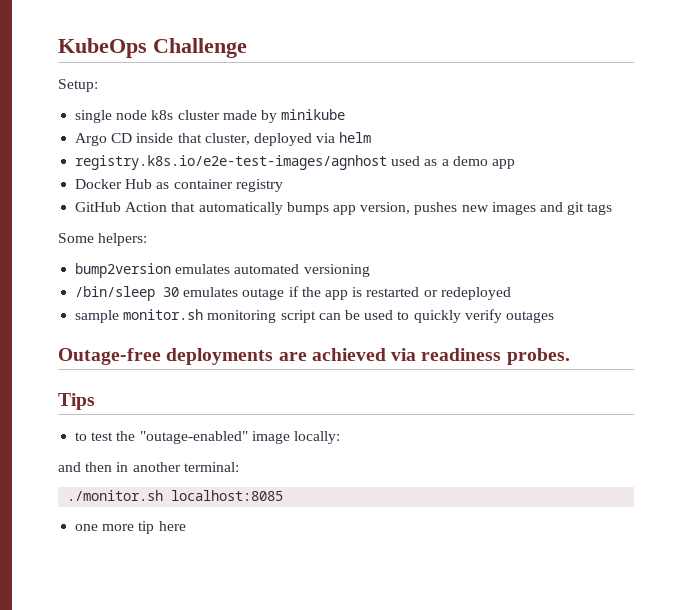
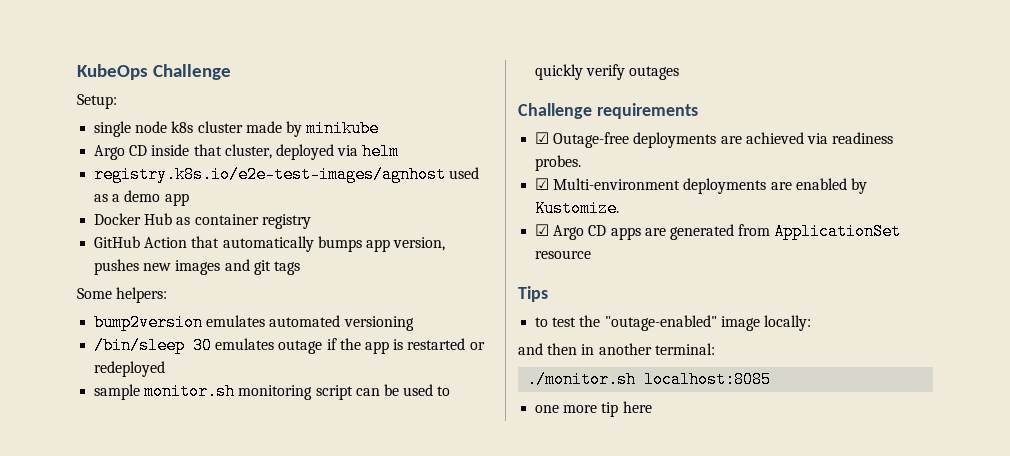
- Outage-free deployments are achieved via readiness probes.
+ Challenge requirements
+ ☑ Outage-free deployments are achieved via readiness probes.
+ ☑ Multi-environment deployments are enabled by Kustomize.
+ ☑ Argo CD apps are generated from ApplicationSet resource

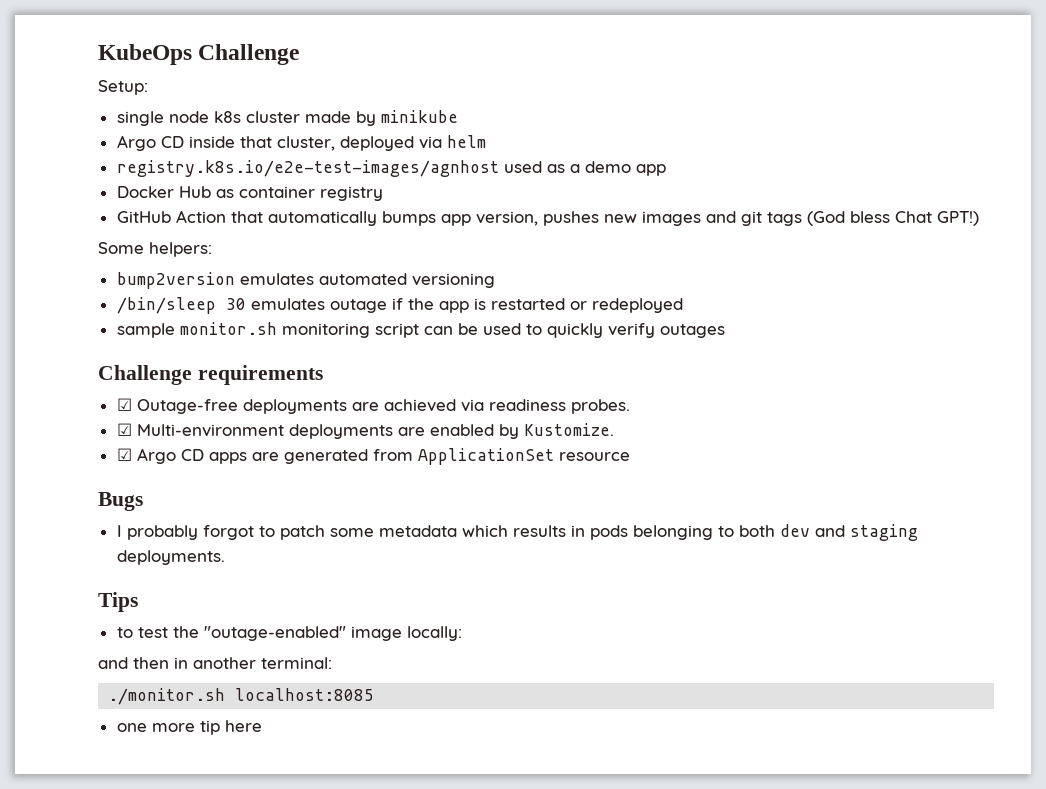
- GitHub Action that automatically bumps app version, pushes new images and git tags
+ GitHub Action that automatically bumps app version, pushes new images and git tags (God bless Chat GPT!)
+ Bugs
+ I probably forgot to patch some metadata which results in pods belonging to both dev and staging deployments.

